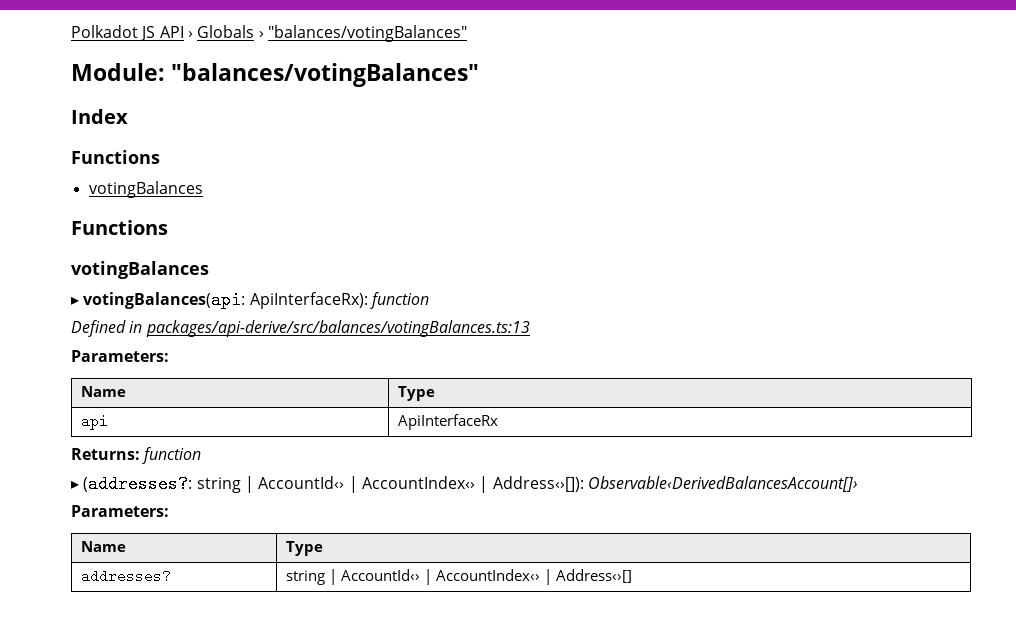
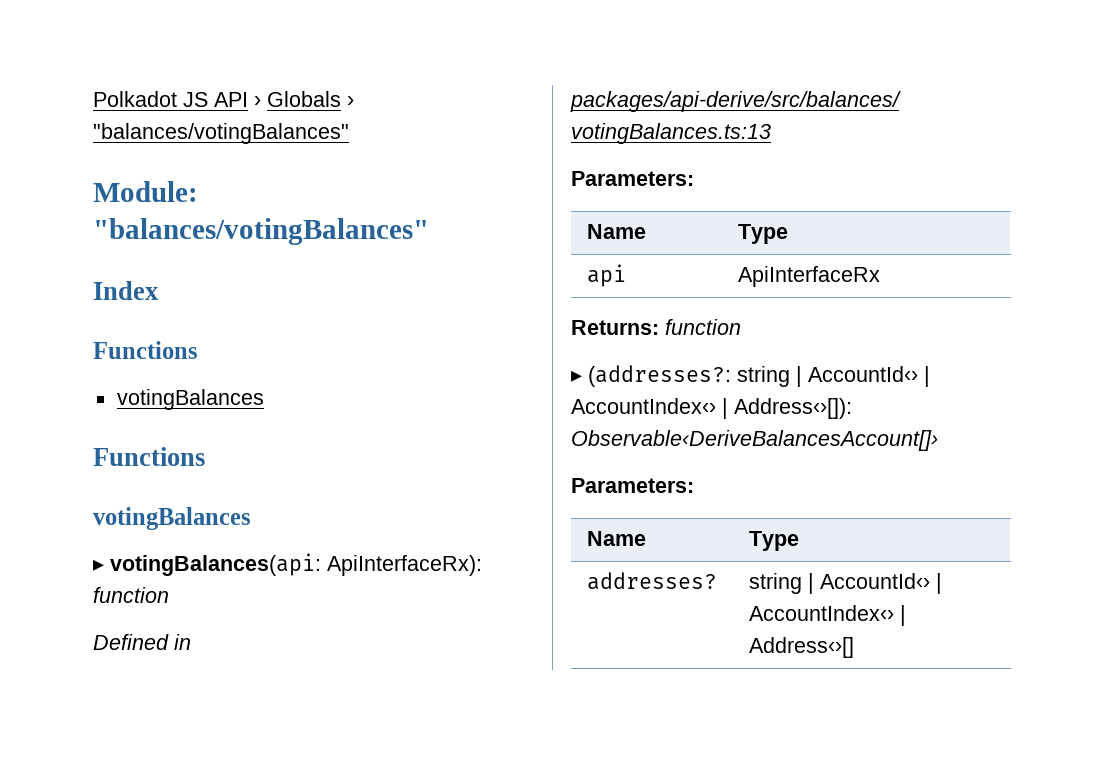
- ▸ (addresses?: string | AccountId‹› | AccountIndex‹› | Address‹›[]): Observable‹DerivedBalancesAccount[]›
+ ▸ (addresses?: string | AccountId‹› | AccountIndex‹› | Address‹›[]): Observable‹DeriveBalancesAccount[]›

